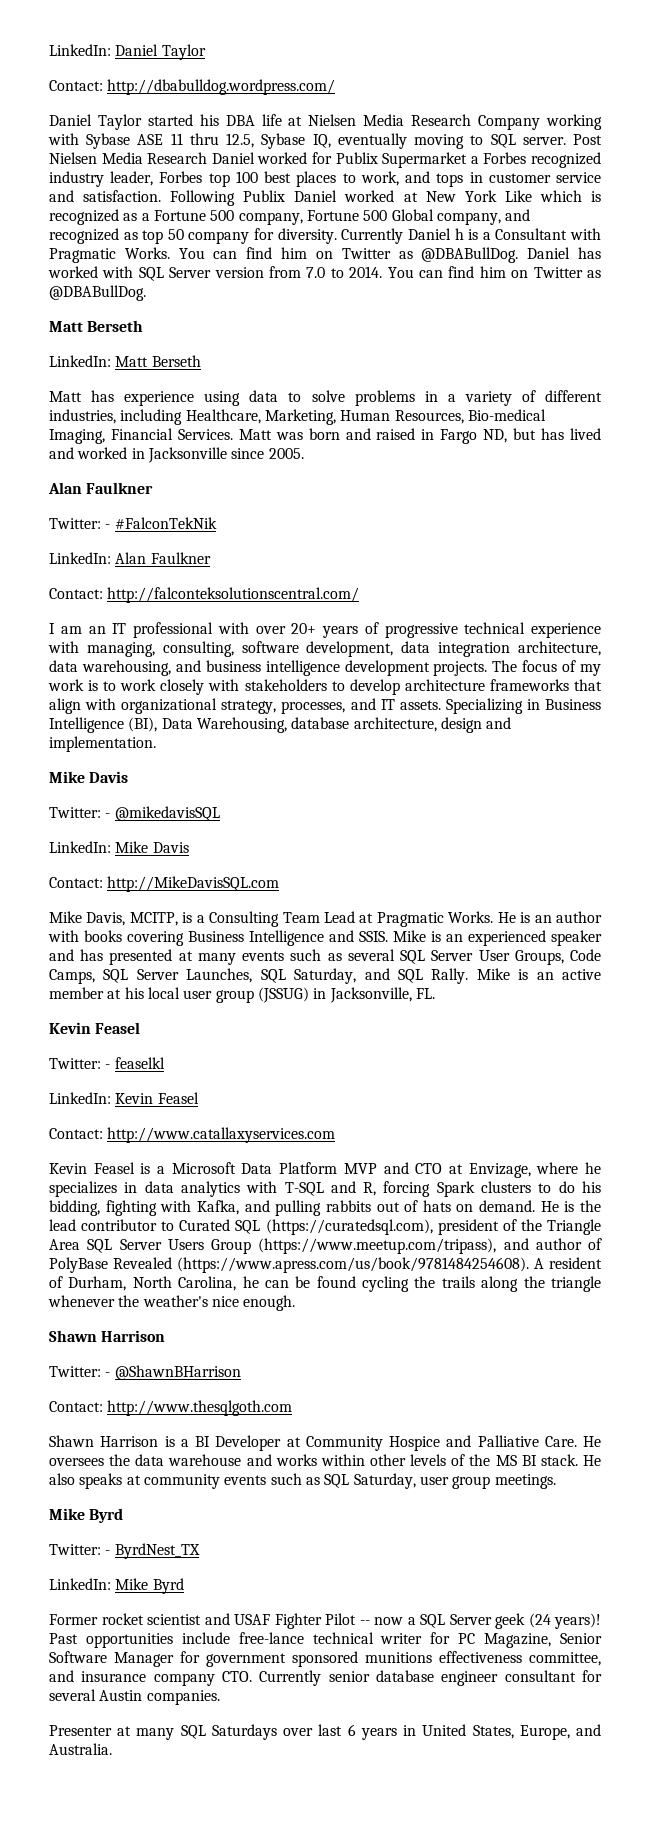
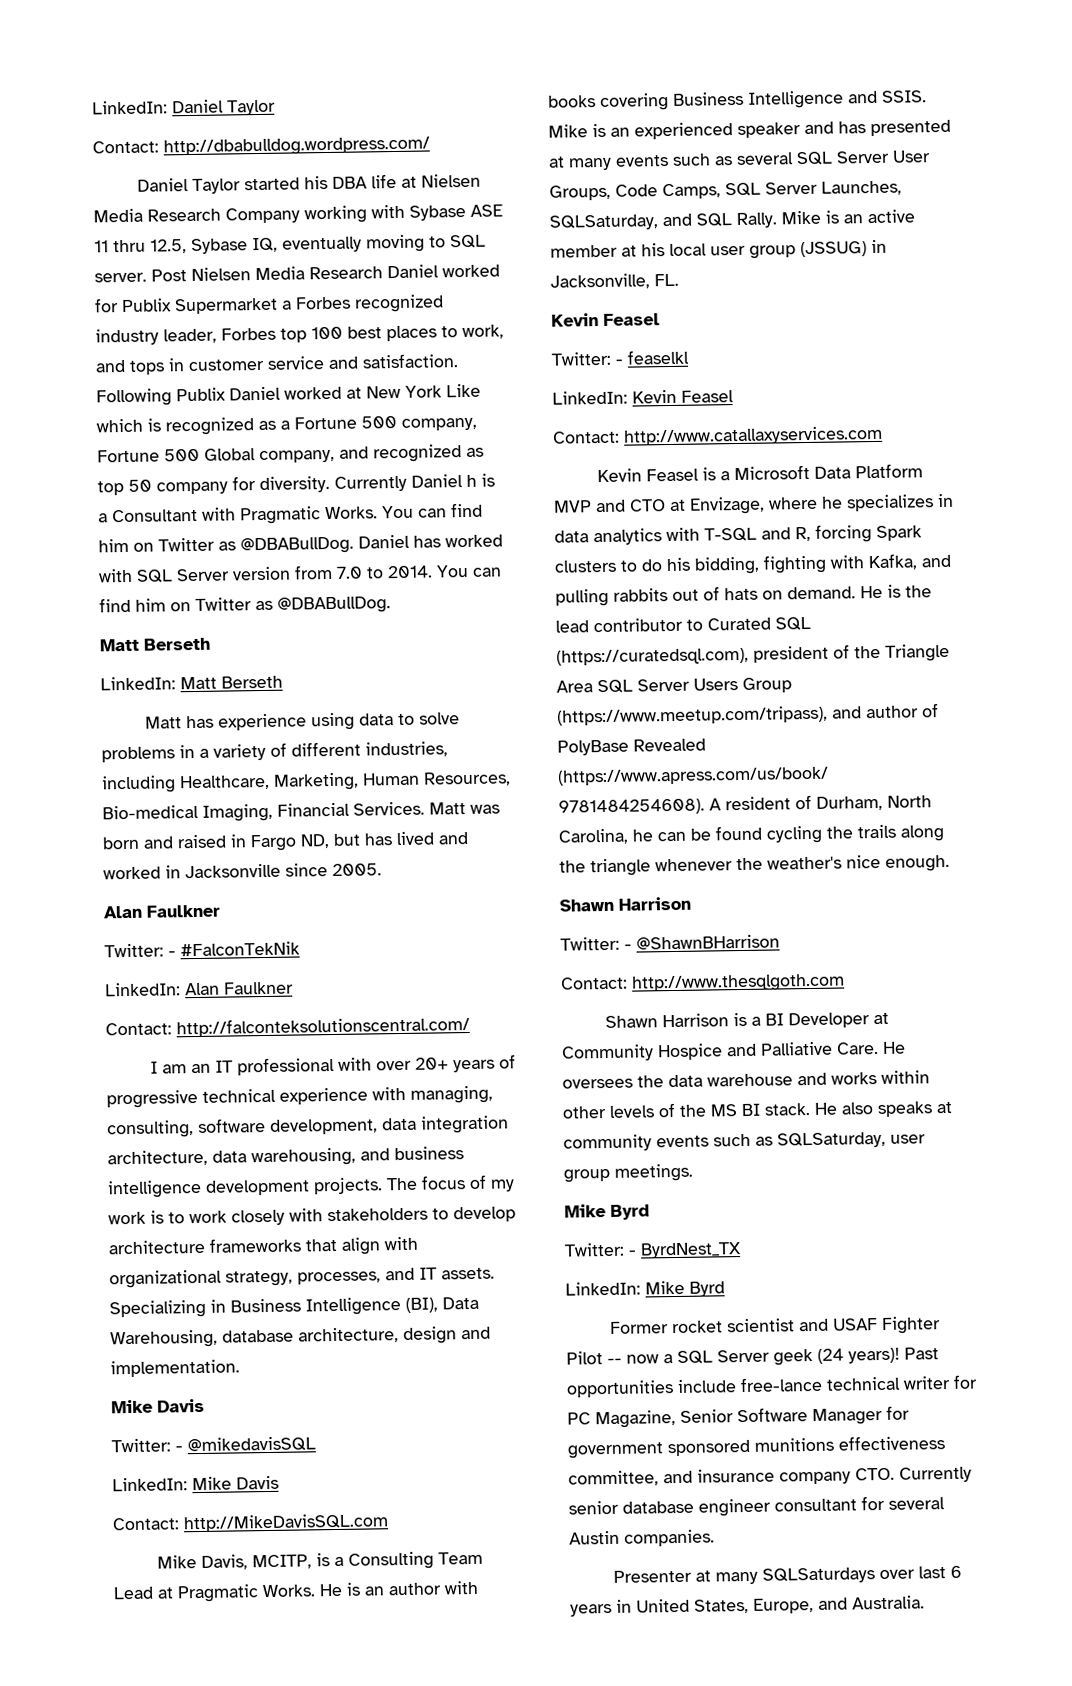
- Mike is an experienced speaker and has presented at many events such as several SQL Server User Groups, Code Camps, SQL Server Launches, SQL Saturday, and SQL Rally.
+ Mike is an experienced speaker and has presented at many events such as several SQL Server User Groups, Code Camps, SQL Server Launches, SQLSaturday, and SQL Rally.
- He also speaks at community events such as SQL Saturday, user group meetings.
+ He also speaks at community events such as SQLSaturday, user group meetings.
- Presenter at many SQL Saturdays over last 6 years in United States, Europe, and Australia.
+ Presenter at many SQLSaturdays over last 6 years in United States, Europe, and Australia.

